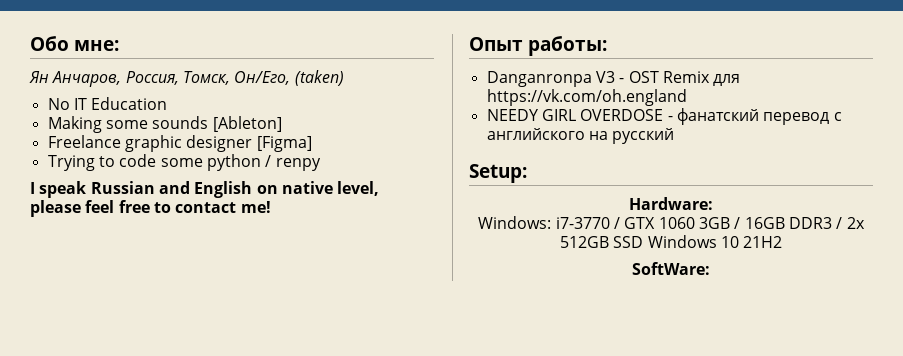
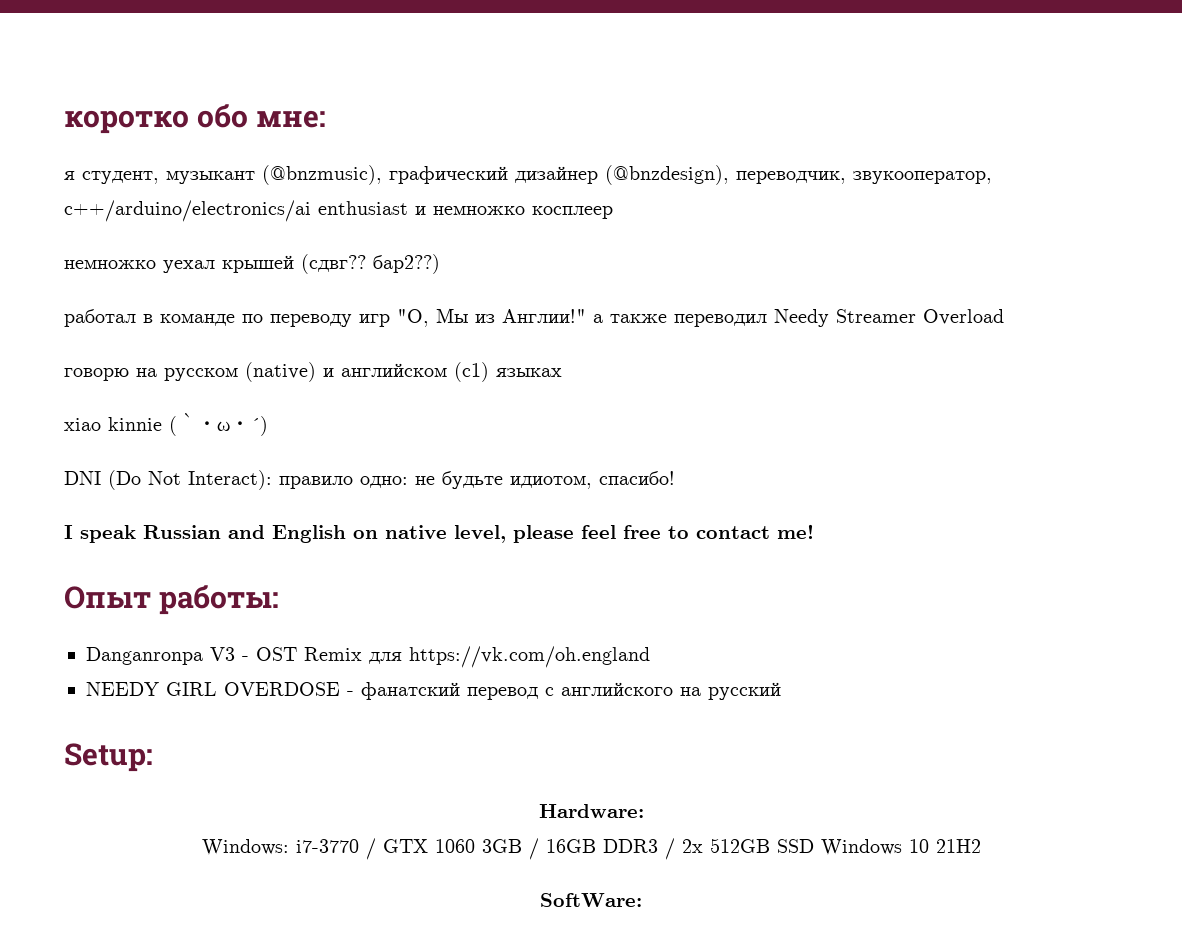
- Обо мне:
+ коротко обо мне:
- Ян Анчаров, Россия, Томск, Он/Его, (taken)
- No IT Education
- Making some sounds [Ableton]
- Freelance graphic designer [Figma]
- Trying to code some python / renpy
+ я студент, музыкант (@bnzmusic), графический дизайнер (@bnzdesign), переводчик, звукооператор, c++/arduino/electronics/ai enthusiast и немножко косплеер
+ немножко уехал крышей (сдвг?? бар2??)
+ работал в команде по переводу игр "О, Мы из Англии!" а также переводил Needy Streamer Overload
+ говорю на русском (native) и английском (c1) языках
+ xiao kinnie (｀・ω・´)
+ DNI (Do Not Interact): правило одно: не будьте идиотом, спасибо!

